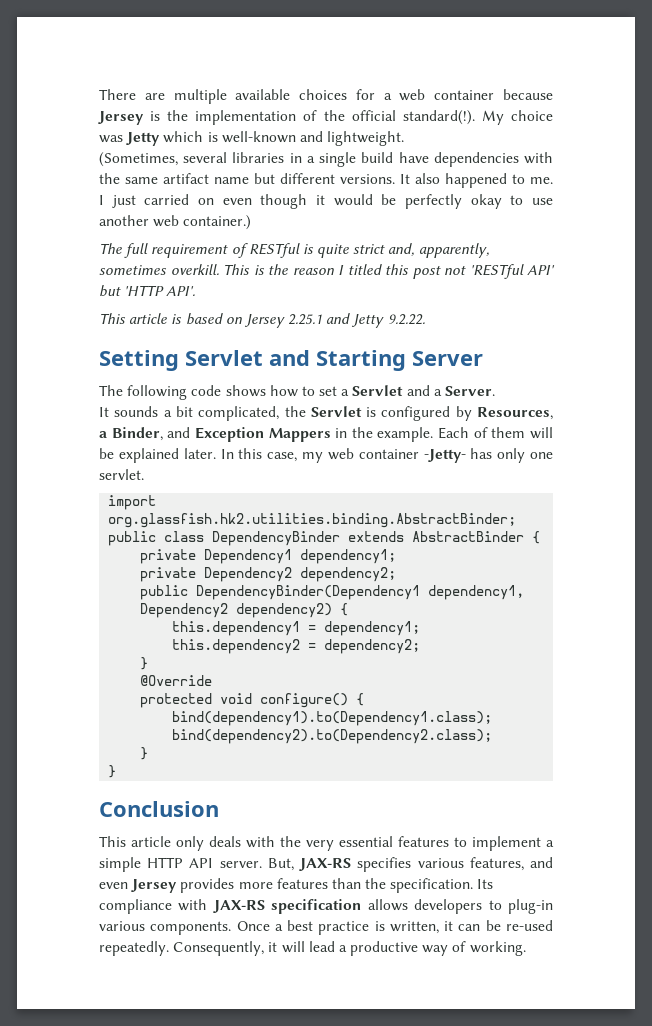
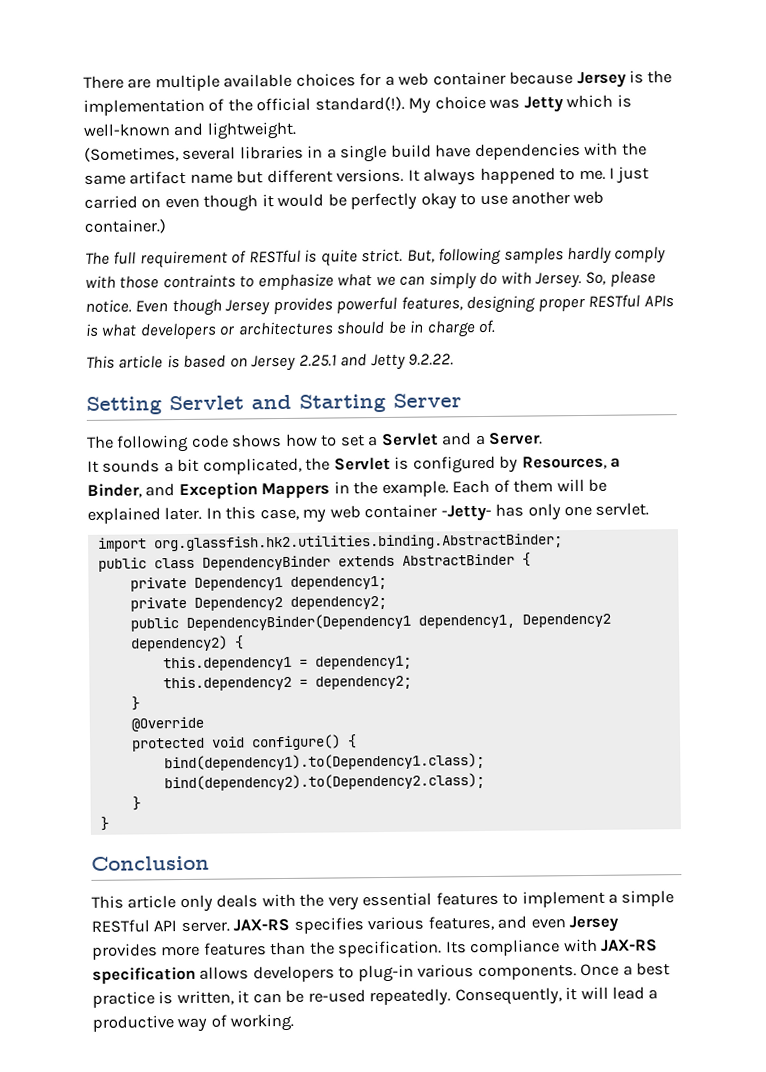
- It also happened to me.
+ It always happened to me.
- The full requirement of RESTful is quite strict and, apparently, sometimes overkill. This is the reason I titled this post not 'RESTful API' but 'HTTP API'.
+ The full requirement of RESTful is quite strict. But, following samples hardly comply with those contraints to emphasize what we can simply do with Jersey. So, please notice. Even though Jersey provides powerful features, designing proper RESTful APIs is what developers or architectures should be in charge of.
- This article only deals with the very essential features to implement a simple HTTP API server.
+ This article only deals with the very essential features to implement a simple RESTful API server.
- But, JAX-RS specifies various features, and even Jersey provides more features than the specification.
+ JAX-RS specifies various features, and even Jersey provides more features than the specification.

